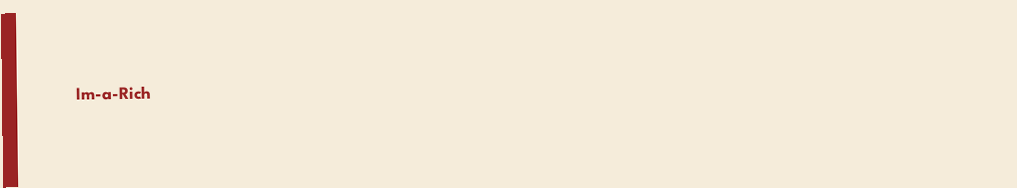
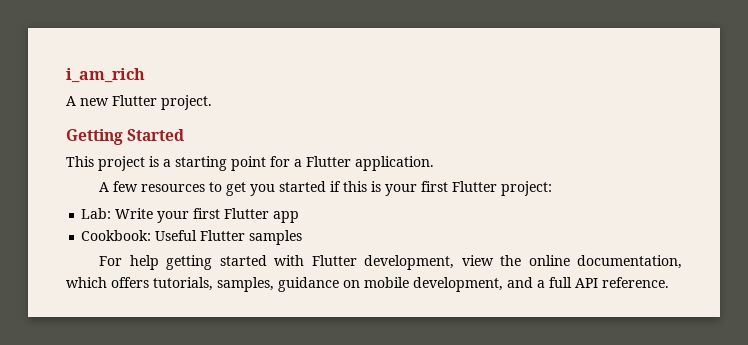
- Im-a-Rich
+ i_am_rich
+ A new Flutter project.
+ Getting Started
+ This project is a starting point for a Flutter application.
+ A few resources to get you started if this is your first Flutter project:
+ Lab: Write your first Flutter app
+ Cookbook: Useful Flutter samples
+ For help getting started with Flutter development, view the online documentation, which offers tutorials, samples, guidance on mobile development, and a full API reference.

